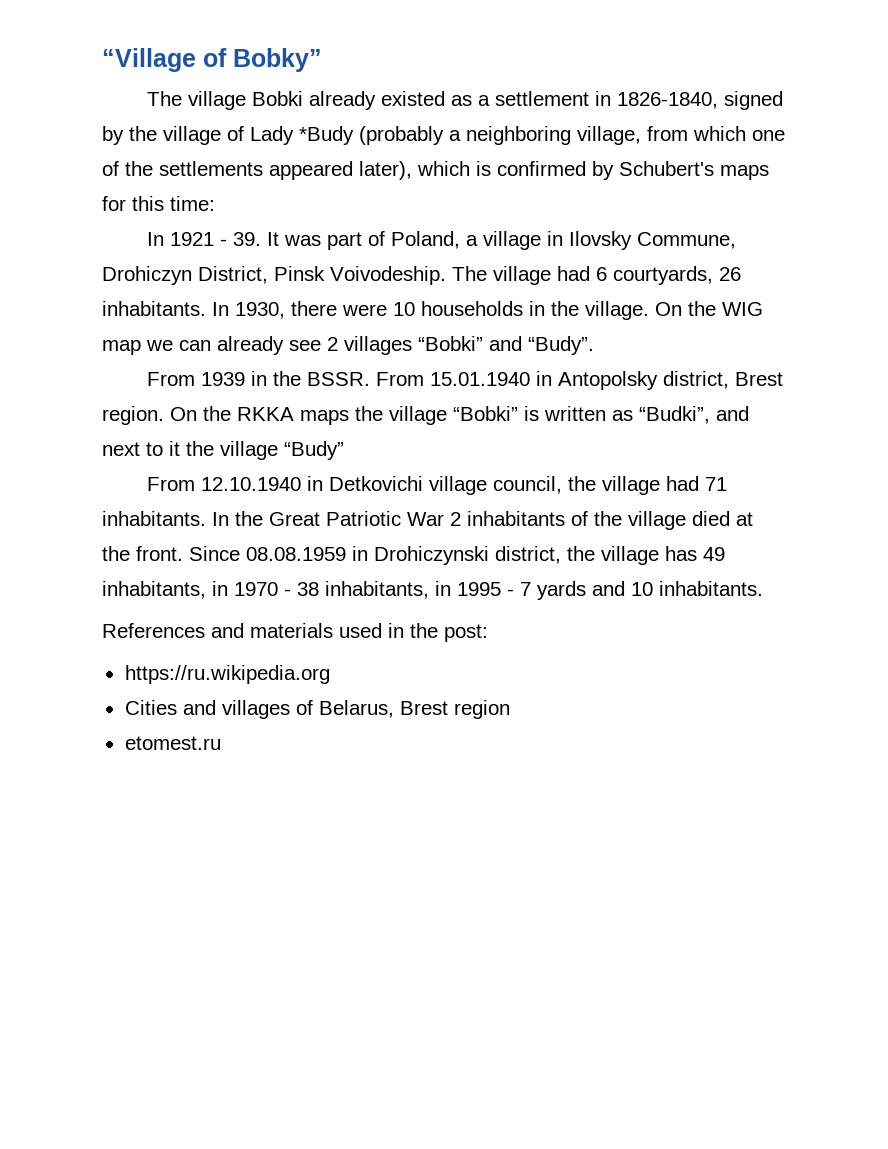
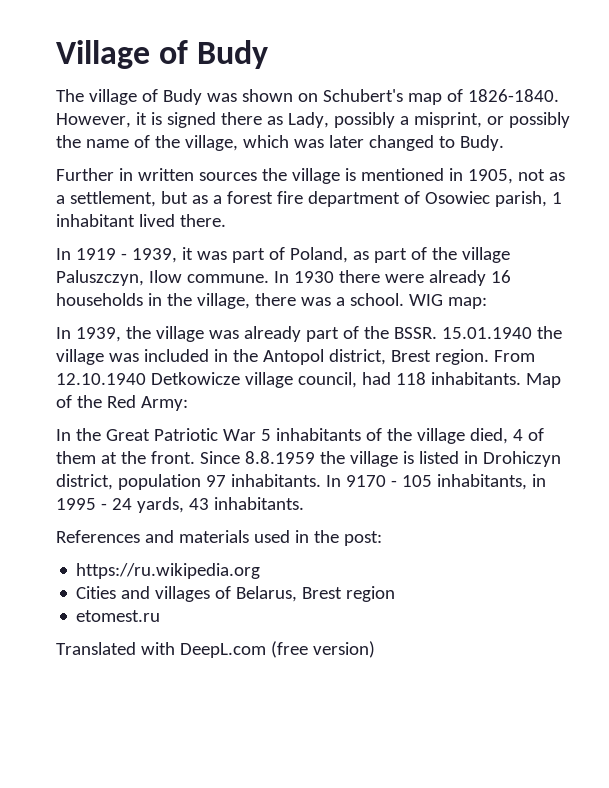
- “Village of Bobky”
- The village Bobki already existed as a settlement in 1826-1840, signed by the village of Lady *Budy (probably a neighboring village, from which one of the settlements appeared later), which is confirmed by Schubert's maps for this time:
- In 1921 - 39. It was part of Poland, a village in Ilovsky Commune, Drohiczyn District, Pinsk Voivodeship. The village had 6 courtyards, 26 inhabitants. In 1930, there were 10 households in the village. On the WIG map we can already see 2 villages “Bobki” and “Budy”.
- From 1939 in the BSSR. From 15.01.1940 in Antopolsky district, Brest region. On the RKKA maps the village “Bobki” is written as “Budki”, and next to it the village “Budy”
- From 12.10.1940 in Detkovichi village council, the village had 71 inhabitants. In the Great Patriotic War 2 inhabitants of the village died at the front. Since 08.08.1959 in Drohiczynski district, the village has 49 inhabitants, in 1970 - 38 inhabitants, in 1995 - 7 yards and 10 inhabitants.
+ Village of Budy
+ The village of Budy was shown on Schubert's map of 1826-1840. However, it is signed there as Lady, possibly a misprint, or possibly the name of the village, which was later changed to Budy.
+ Further in written sources the village is mentioned in 1905, not as a settlement, but as a forest fire department of Osowiec parish, 1 inhabitant lived there.
+ In 1919 - 1939, it was part of Poland, as part of the village Paluszczyn, Ilow commune. In 1930 there were already 16 households in the village, there was a school. WIG map:
+ In 1939, the village was already part of the BSSR. 15.01.1940 the village was included in the Antopol district, Brest region. From 12.10.1940 Detkowicze village council, had 118 inhabitants. Map of the Red Army:
+ In the Great Patriotic War 5 inhabitants of the village died, 4 of them at the front. Since 8.8.1959 the village is listed in Drohiczyn district, population 97 inhabitants. In 9170 - 105 inhabitants, in 1995 - 24 yards, 43 inhabitants.
+ Translated with DeepL.com (free version)

